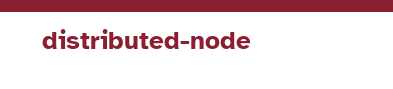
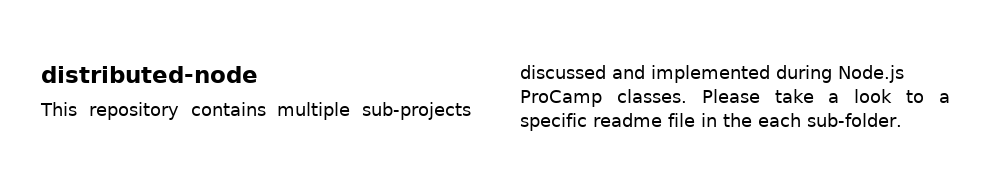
+ This repository contains multiple sub-projects discussed and implemented during Node.js ProCamp classes. Please take a look to a specific readme file in the each sub-folder.

